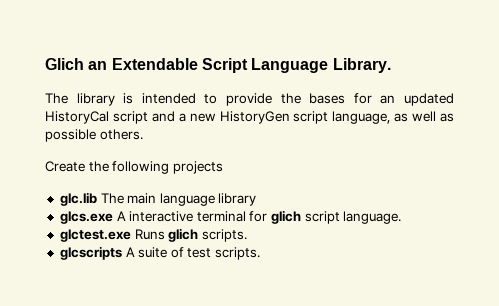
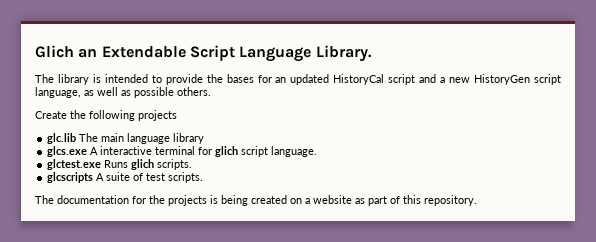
+ The documentation for the projects is being created on a website as part of this repository.

